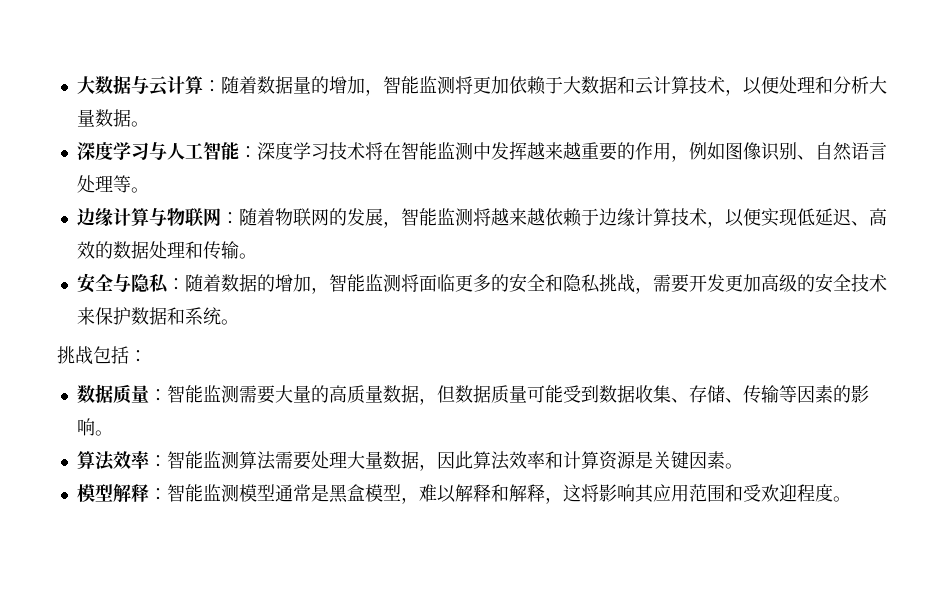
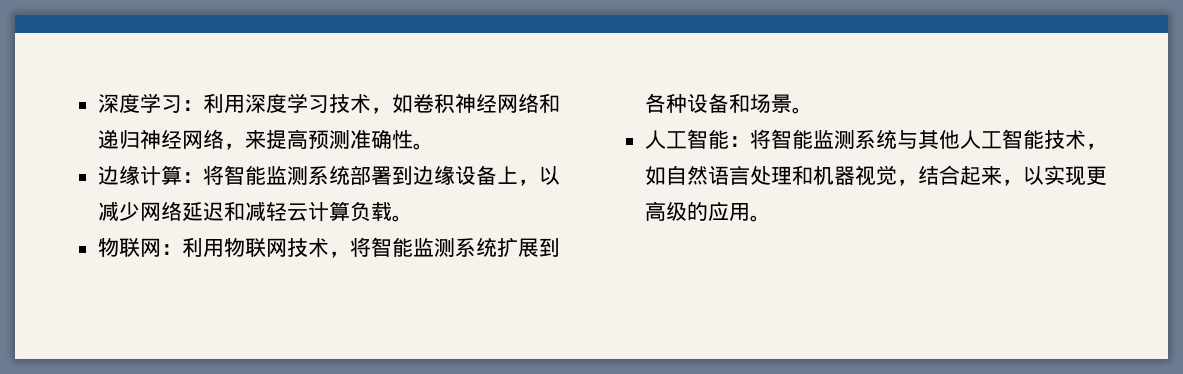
- 大数据与云计算：随着数据量的增加，智能监测将更加依赖于大数据和云计算技术，以便处理和分析大量数据。
- 深度学习与人工智能：深度学习技术将在智能监测中发挥越来越重要的作用，例如图像识别、自然语言处理等。
- 边缘计算与物联网：随着物联网的发展，智能监测将越来越依赖于边缘计算技术，以便实现低延迟、高效的数据处理和传输。
- 安全与隐私：随着数据的增加，智能监测将面临更多的安全和隐私挑战，需要开发更加高级的安全技术来保护数据和系统。
- 挑战包括：
- 数据质量：智能监测需要大量的高质量数据，但数据质量可能受到数据收集、存储、传输等因素的影响。
- 算法效率：智能监测算法需要处理大量数据，因此算法效率和计算资源是关键因素。
- 模型解释：智能监测模型通常是黑盒模型，难以解释和解释，这将影响其应用范围和受欢迎程度。
+ 深度学习：利用深度学习技术，如卷积神经网络和递归神经网络，来提高预测准确性。
+ 边缘计算：将智能监测系统部署到边缘设备上，以减少网络延迟和减轻云计算负载。
+ 物联网：利用物联网技术，将智能监测系统扩展到各种设备和场景。
+ 人工智能：将智能监测系统与其他人工智能技术，如自然语言处理和机器视觉，结合起来，以实现更高级的应用。

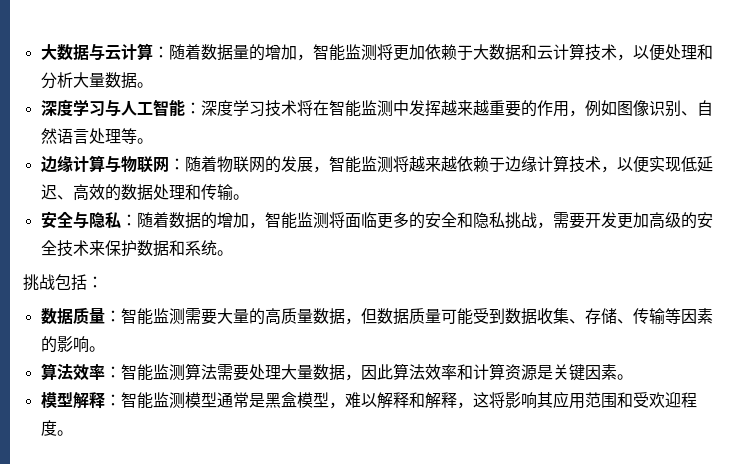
- 深度学习：利用深度学习技术，如卷积神经网络和递归神经网络，来提高预测准确性。
- 边缘计算：将智能监测系统部署到边缘设备上，以减少网络延迟和减轻云计算负载。
- 物联网：利用物联网技术，将智能监测系统扩展到各种设备和场景。
- 人工智能：将智能监测系统与其他人工智能技术，如自然语言处理和机器视觉，结合起来，以实现更高级的应用。
+ 大数据与云计算：随着数据量的增加，智能监测将更加依赖于大数据和云计算技术，以便处理和分析大量数据。
+ 深度学习与人工智能：深度学习技术将在智能监测中发挥越来越重要的作用，例如图像识别、自然语言处理等。
+ 边缘计算与物联网：随着物联网的发展，智能监测将越来越依赖于边缘计算技术，以便实现低延迟、高效的数据处理和传输。
+ 安全与隐私：随着数据的增加，智能监测将面临更多的安全和隐私挑战，需要开发更加高级的安全技术来保护数据和系统。
+ 挑战包括：
+ 数据质量：智能监测需要大量的高质量数据，但数据质量可能受到数据收集、存储、传输等因素的影响。
+ 算法效率：智能监测算法需要处理大量数据，因此算法效率和计算资源是关键因素。
+ 模型解释：智能监测模型通常是黑盒模型，难以解释和解释，这将影响其应用范围和受欢迎程度。

